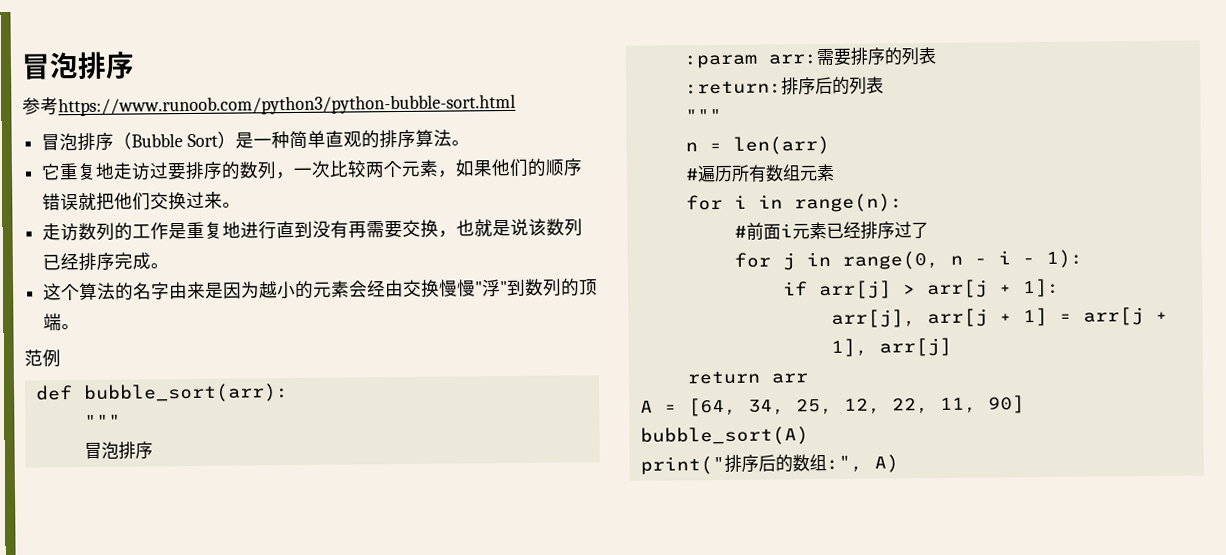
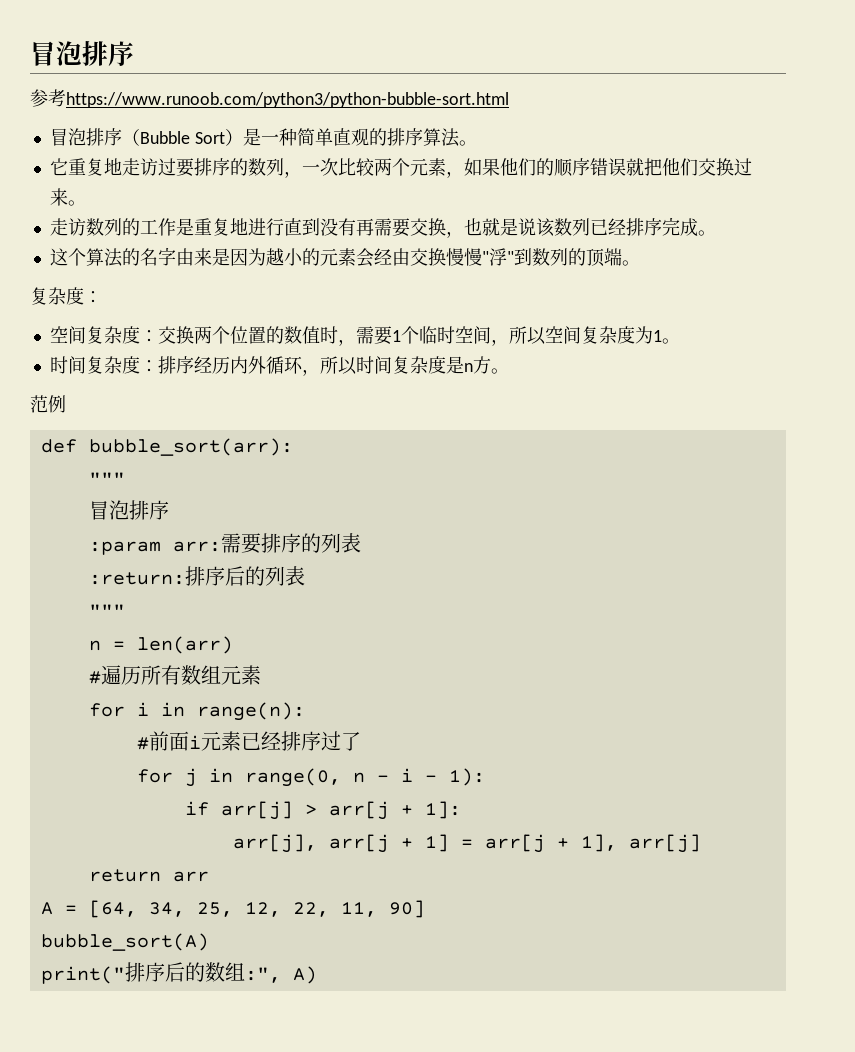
  这个算法的名字由来是因为越小的元素会经由交换慢慢"浮"到数列的顶端。
+ 复杂度：
+ 空间复杂度：交换两个位置的数值时，需要1个临时空间，所以空间复杂度为1。
+ 时间复杂度：排序经历内外循环，所以时间复杂度是n方。

